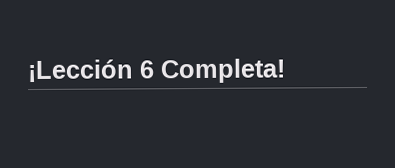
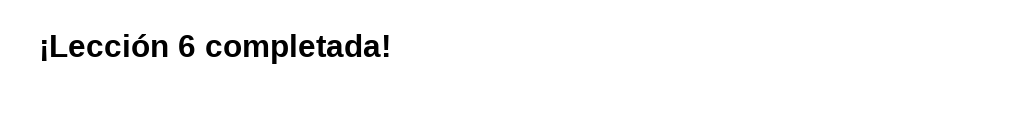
- ¡Lección 6 Completa!
+ ¡Lección 6 completada!

